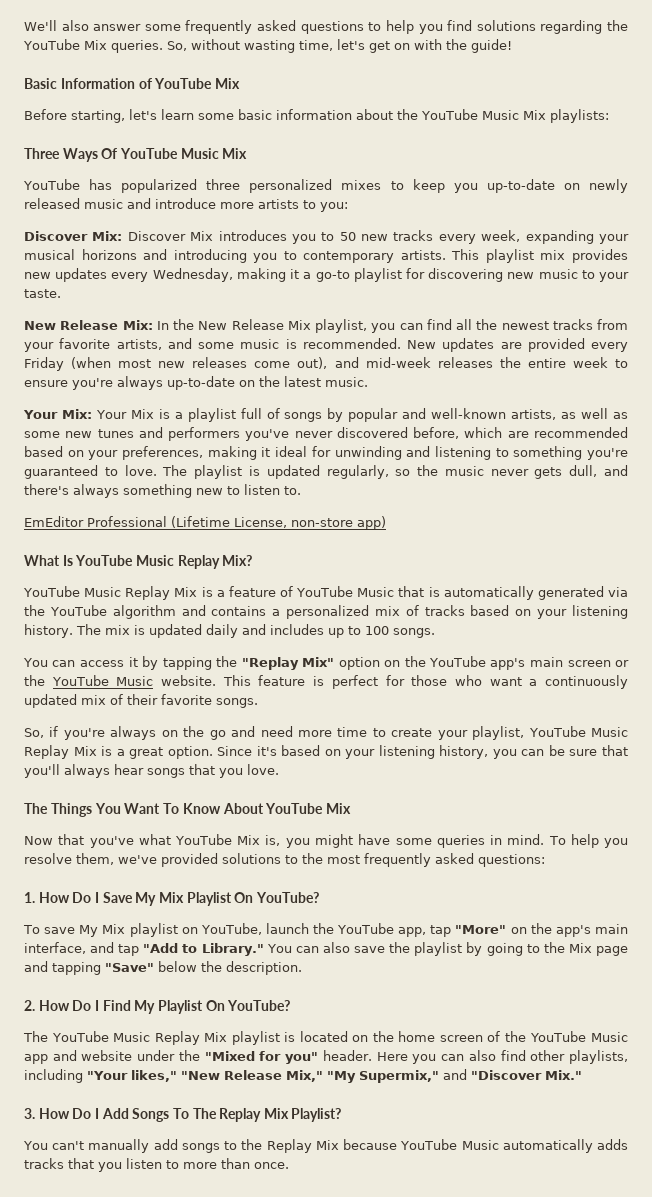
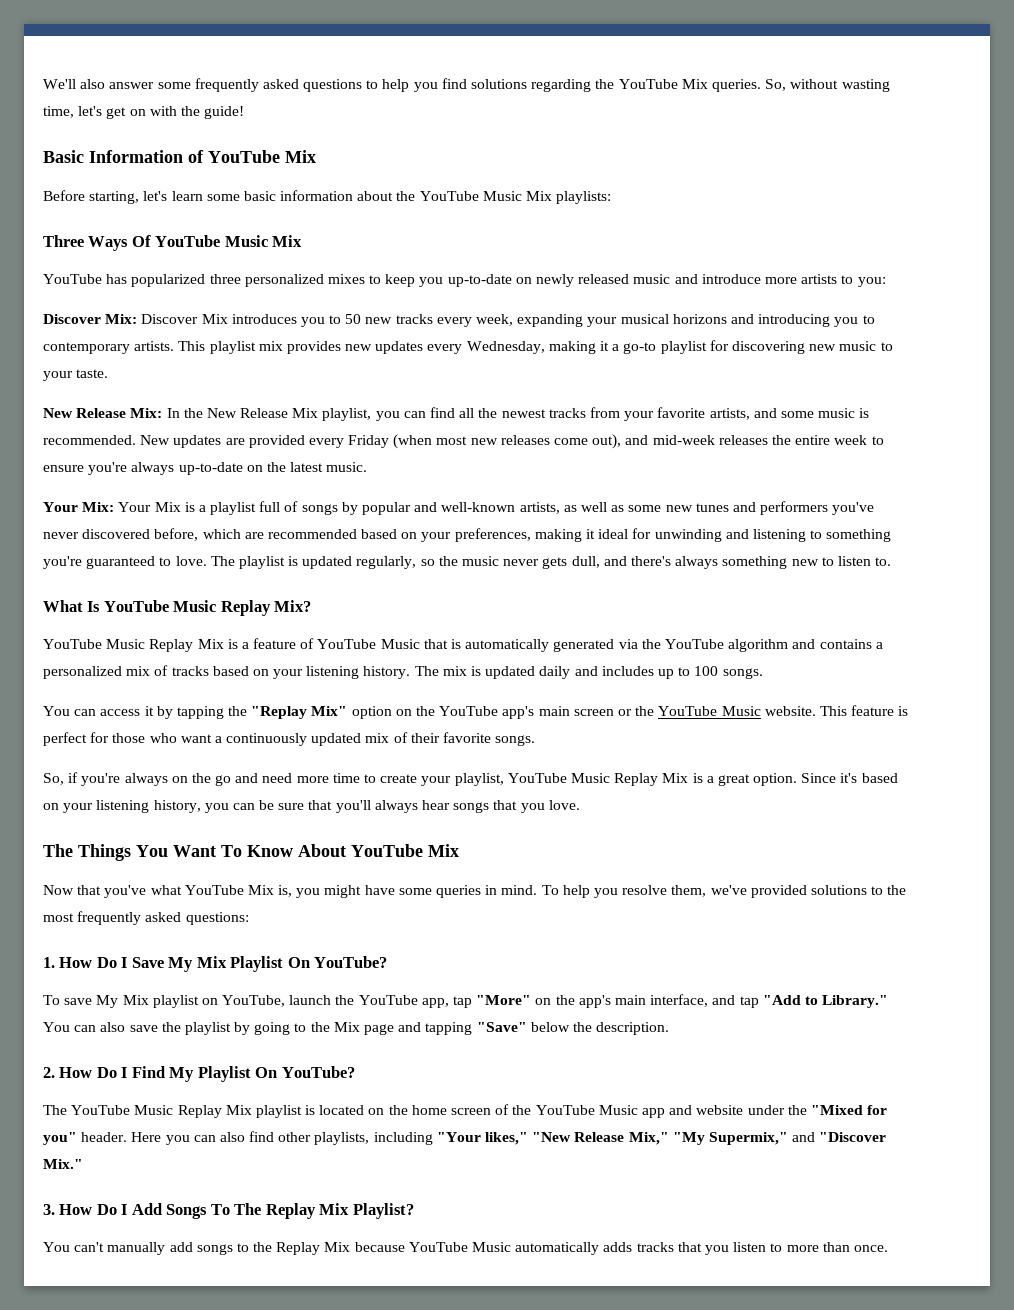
- EmEditor Professional (Lifetime License, non-store app)

